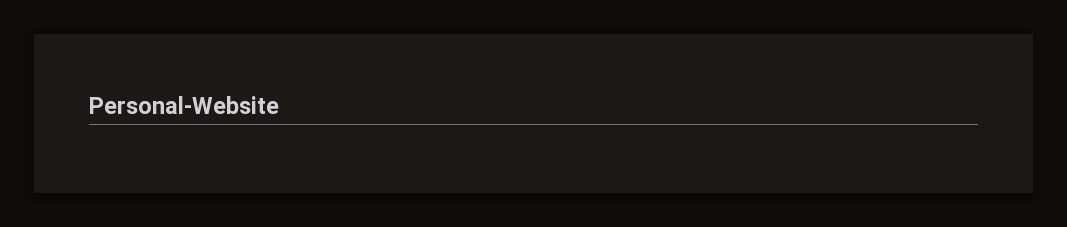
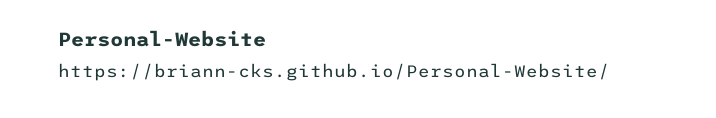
+ https://briann-cks.github.io/Personal-Website/

